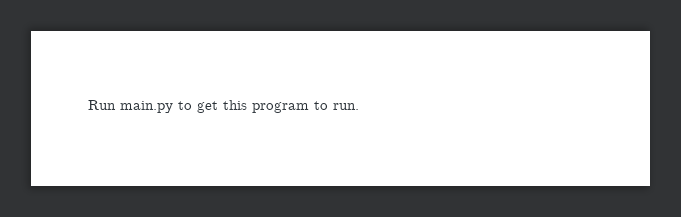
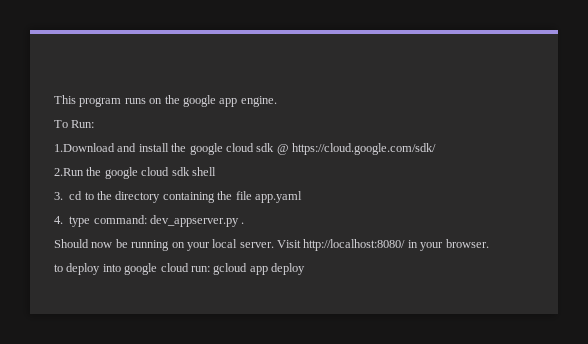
- Run main.py to get this program to run.
+ This program runs on the google app engine.
+ To Run:
+ 1.Download and install the google cloud sdk @ https://cloud.google.com/sdk/
+ 2.Run the google cloud sdk shell
+ 3. cd to the directory containing the file app.yaml
+ 4. type command: dev_appserver.py .
+ Should now be running on your local server. Visit http://localhost:8080/ in your browser.
+ to deploy into google cloud run: gcloud app deploy

